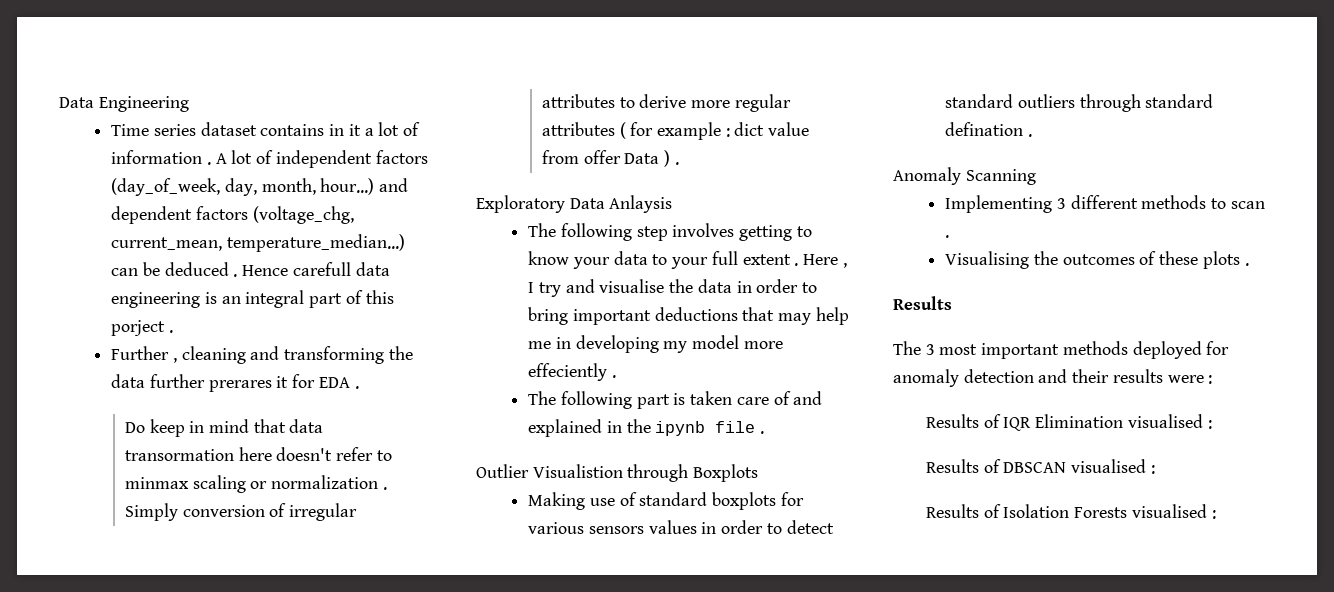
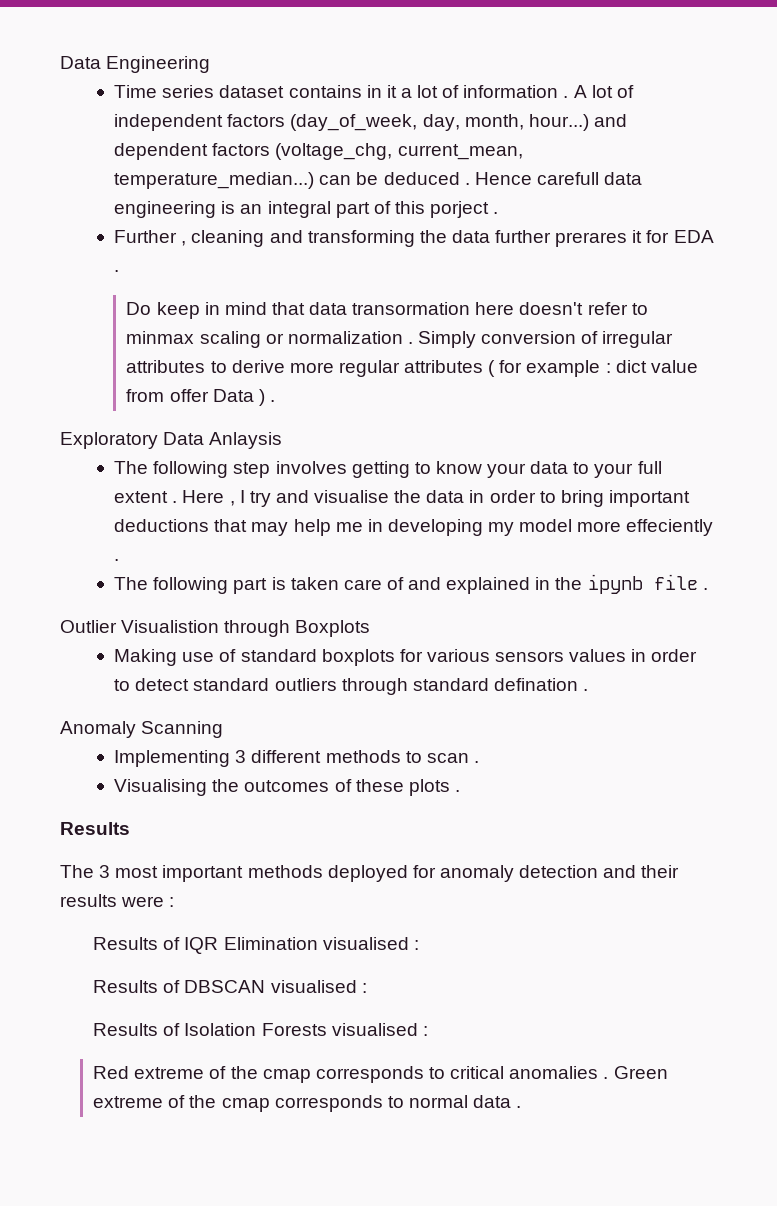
+ Red extreme of the cmap corresponds to critical anomalies . Green extreme of the cmap corresponds to normal data .

